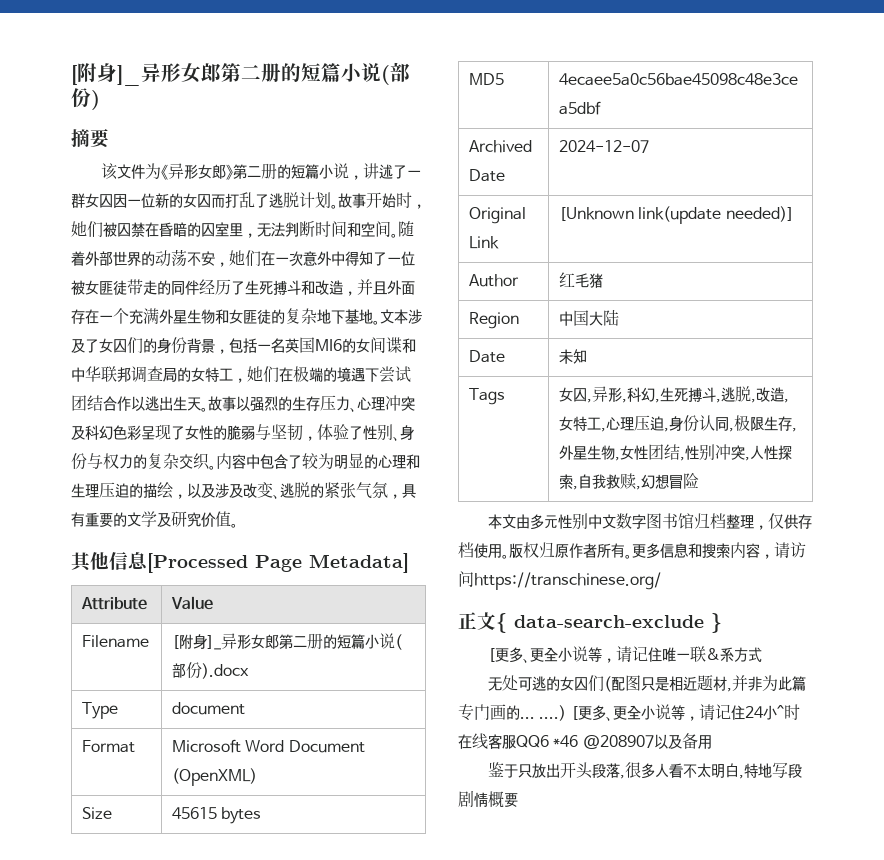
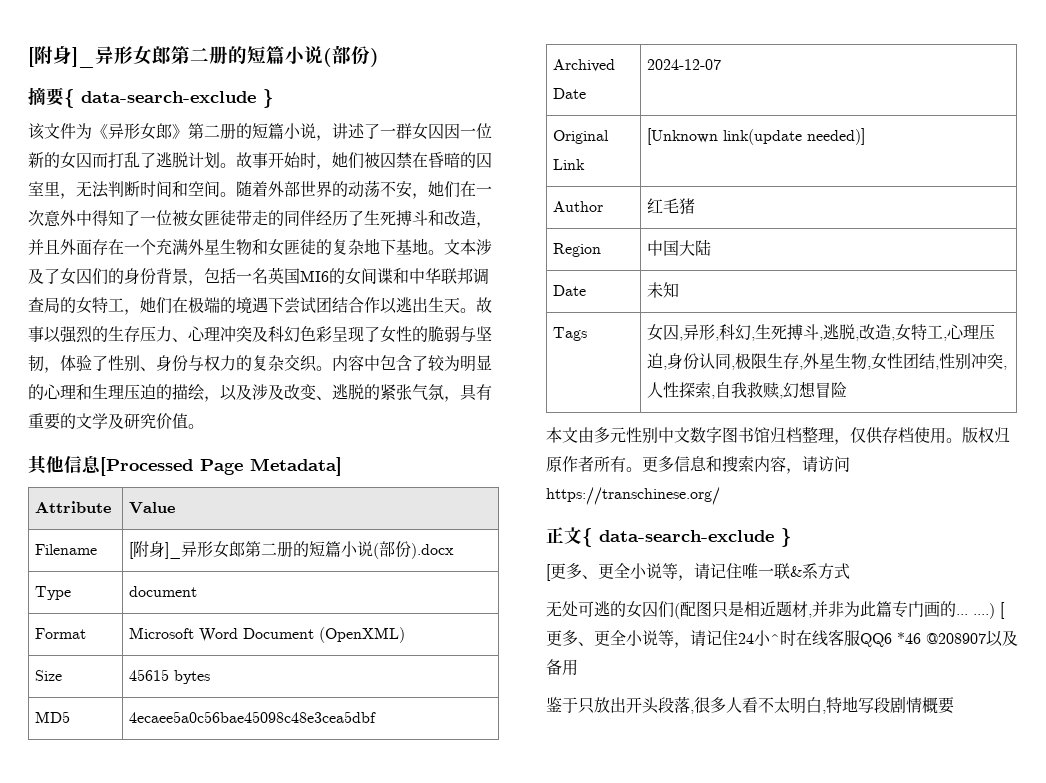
- 摘要
+ 摘要{ data-search-exclude }

